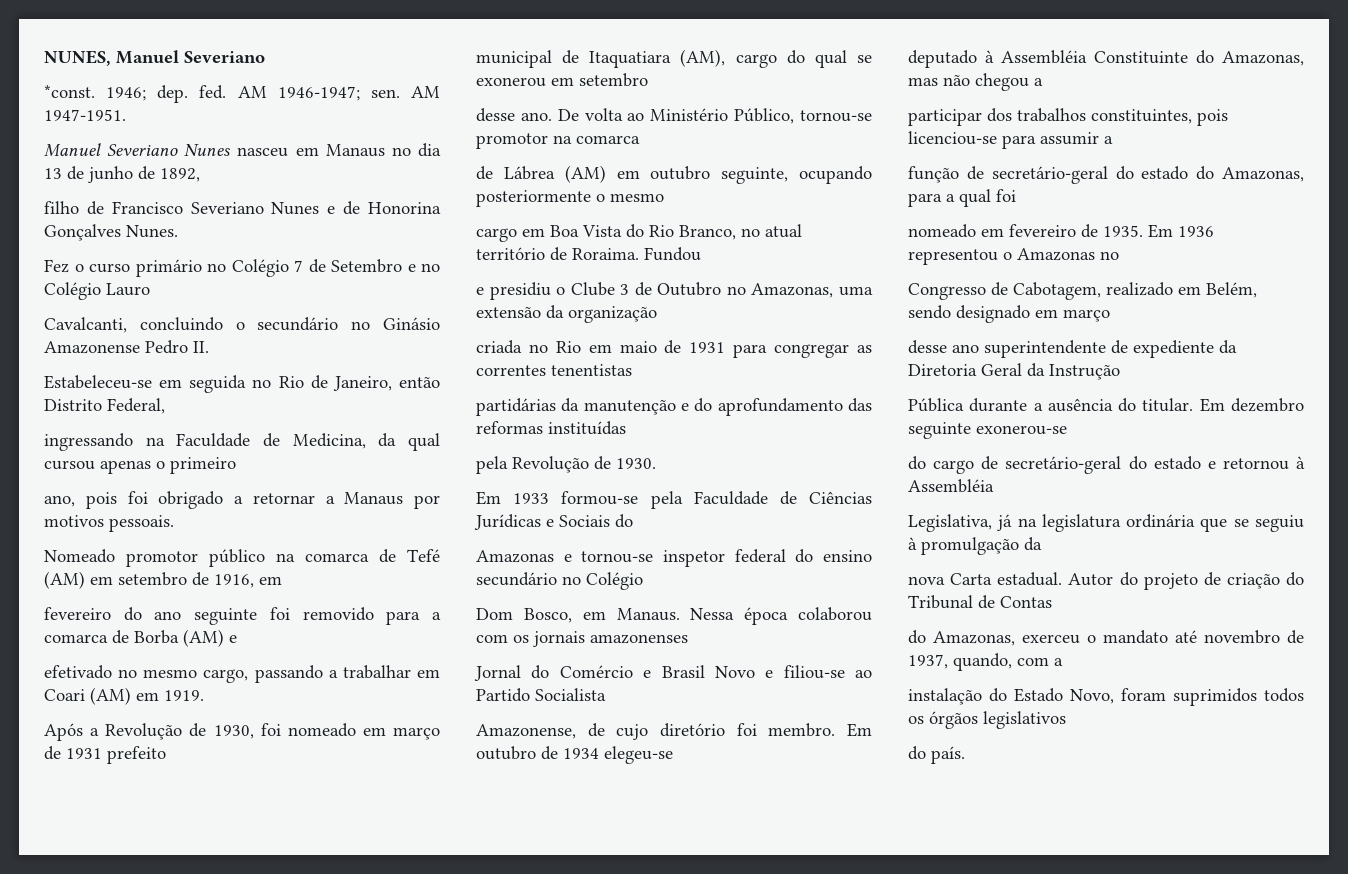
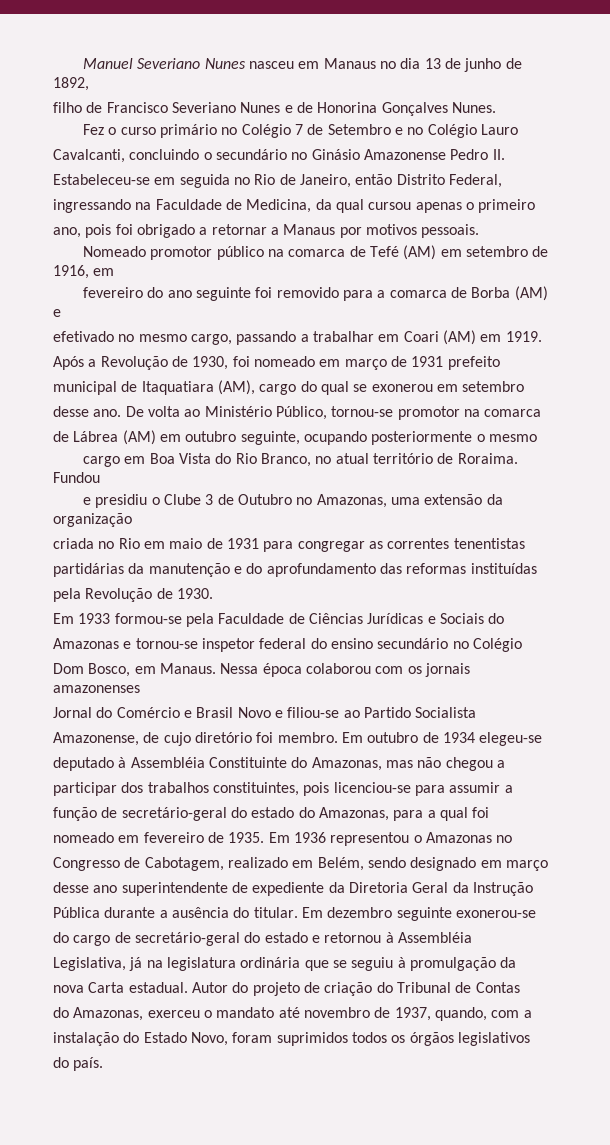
- NUNES, Manuel Severiano
- *const. 1946; dep. fed. AM 1946-1947; sen. AM 1947-1951.

